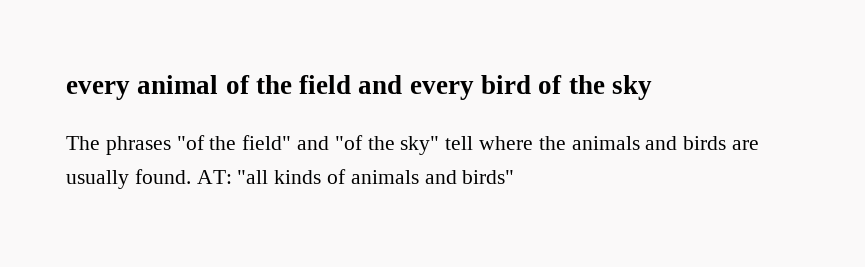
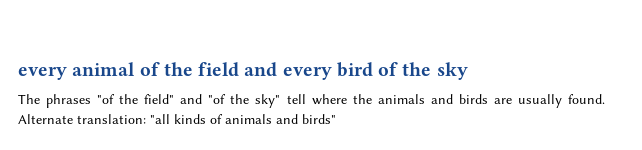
- AT: "all kinds of animals and birds"
+ Alternate translation: "all kinds of animals and birds"

